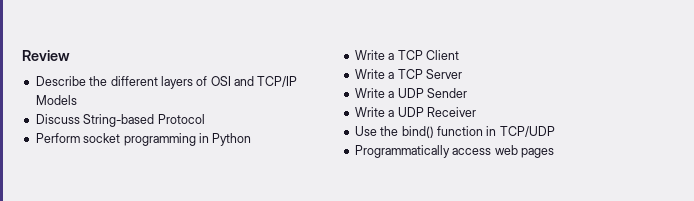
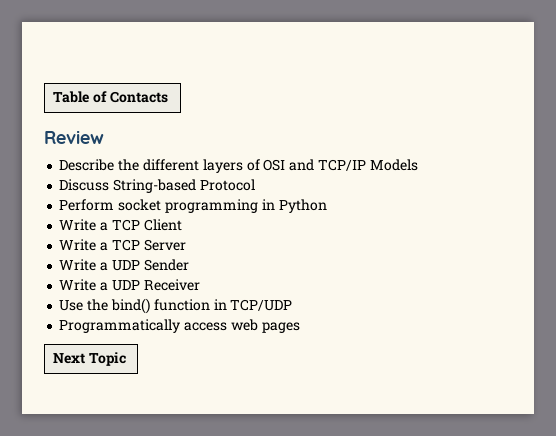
+ Table of Contacts
+ Next Topic

